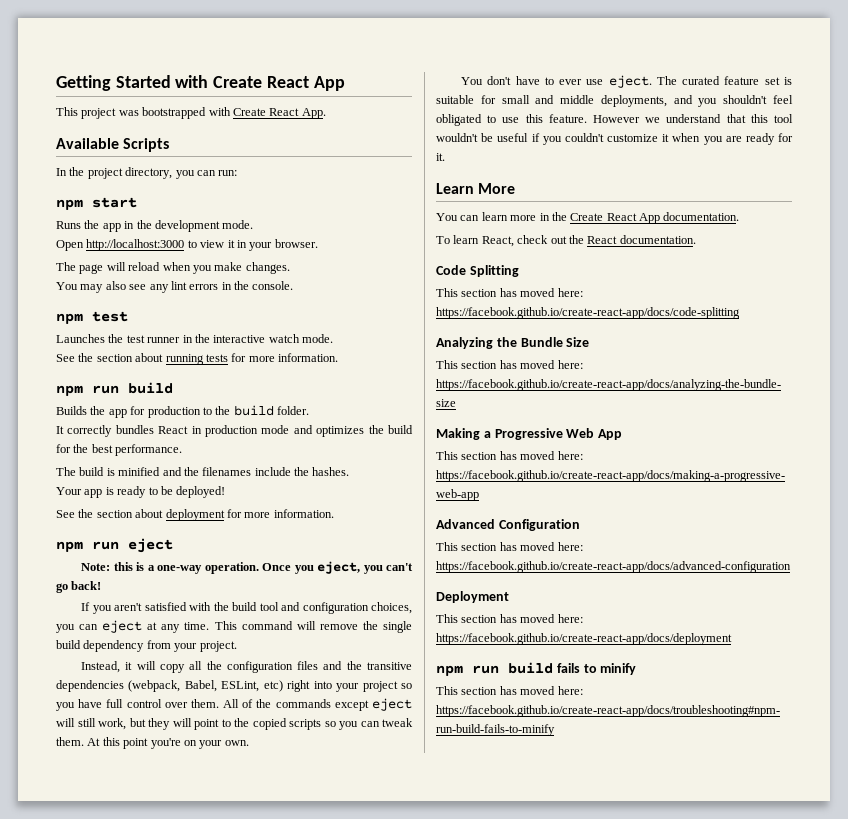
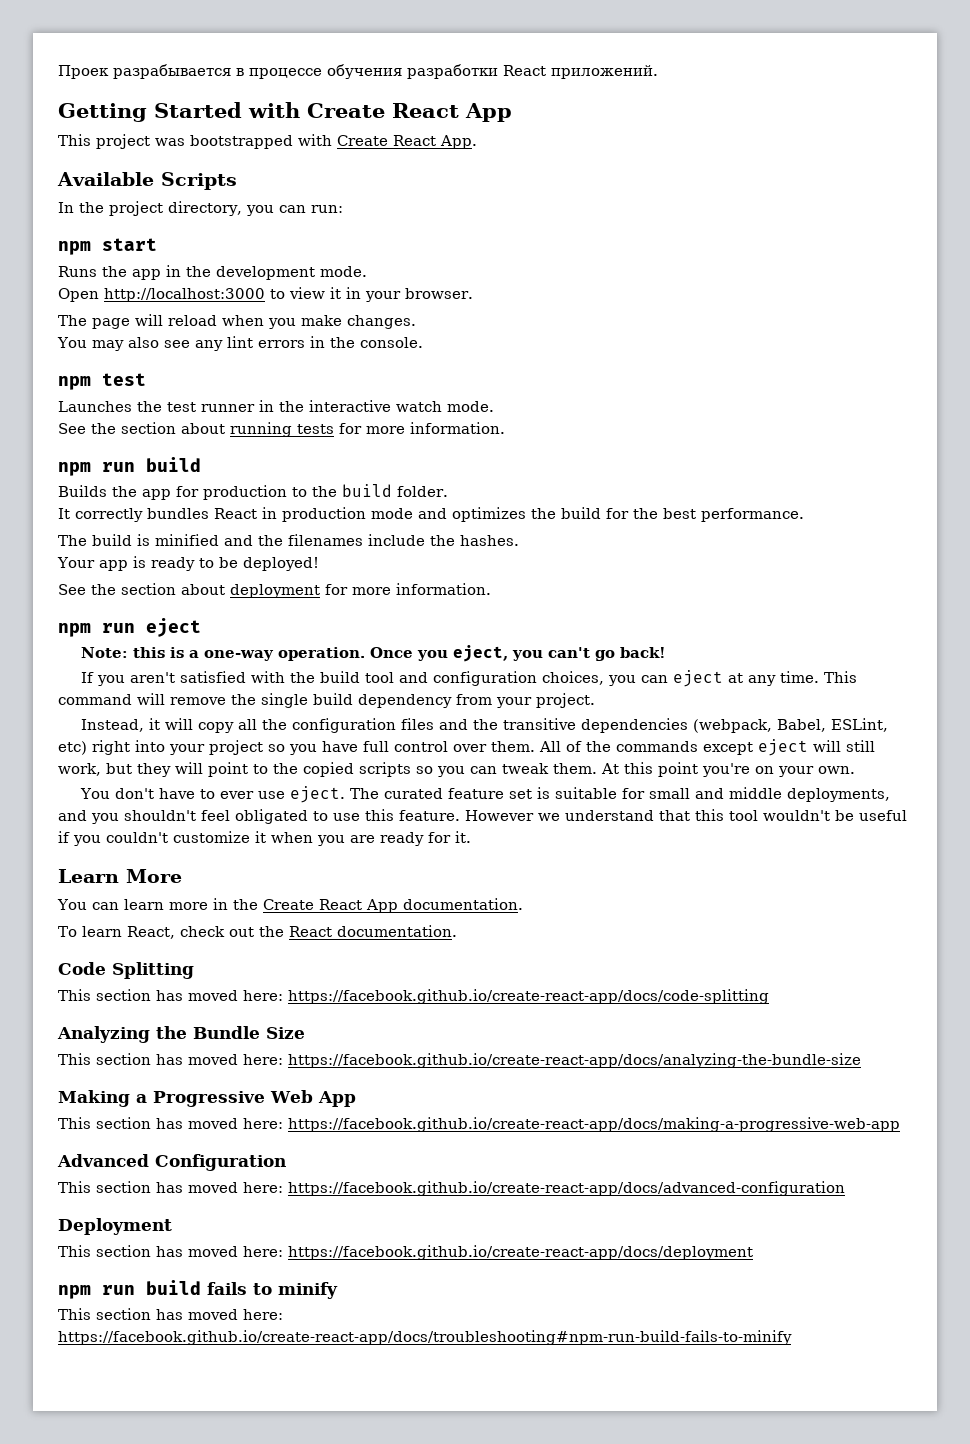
+ Проек разрабывается в процессе обучения разработки React приложений.

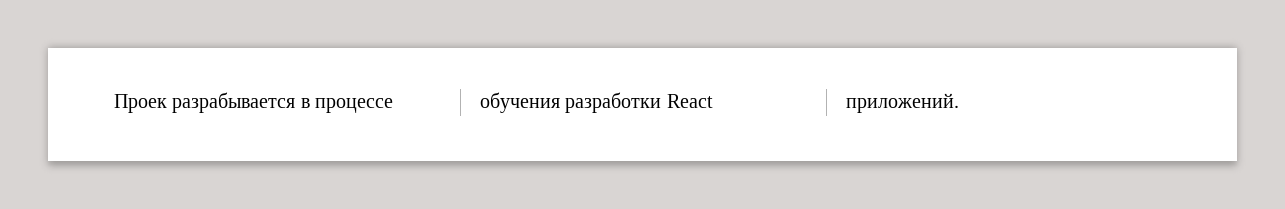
- Getting Started with Create React App
- This project was bootstrapped with Create React App.
- Available Scripts
- In the project directory, you can run:
- npm start
- Runs the app in the development mode.
- Open http://localhost:3000 to view it in your browser.
- The page will reload when you make changes.
- You may also see any lint errors in the console.
- npm test
- Launches the test runner in the interactive watch mode.
- See the section about running tests for more information.
- npm run build
- Builds the app for production to the build folder.
- It correctly bundles React in production mode and optimizes the build for the best performance.
- The build is minified and the filenames include the hashes.
- Your app is ready to be deployed!
- See the section about deployment for more information.
- npm run eject
- Note: this is a one-way operation. Once you eject, you can't go back!
- If you aren't satisfied with the build tool and configuration choices, you can eject at any time. This command will remove the single build dependency from your project.
- Instead, it will copy all the configuration files and the transitive dependencies (webpack, Babel, ESLint, etc) right into your project so you have full control over them. All of the commands except eject will still work, but they will point to the copied scripts so you can tweak them. At this point you're on your own.
- You don't have to ever use eject. The curated feature set is suitable for small and middle deployments, and you shouldn't feel obligated to use this feature. However we understand that this tool wouldn't be useful if you couldn't customize it when you are ready for it.
- Learn More
- You can learn more in the Create React App documentation.
- To learn React, check out the React documentation.
- Code Splitting
- This section has moved here: https://facebook.github.io/create-react-app/docs/code-splitting
- Analyzing the Bundle Size
- This section has moved here: https://facebook.github.io/create-react-app/docs/analyzing-the-bundle-size
- Making a Progressive Web App
- This section has moved here: https://facebook.github.io/create-react-app/docs/making-a-progressive-web-app
- Advanced Configuration
- This section has moved here: https://facebook.github.io/create-react-app/docs/advanced-configuration
- Deployment
- This section has moved here: https://facebook.github.io/create-react-app/docs/deployment
- npm run build fails to minify
- This section has moved here: https://facebook.github.io/create-react-app/docs/troubleshooting#npm-run-build-fails-to-minify

